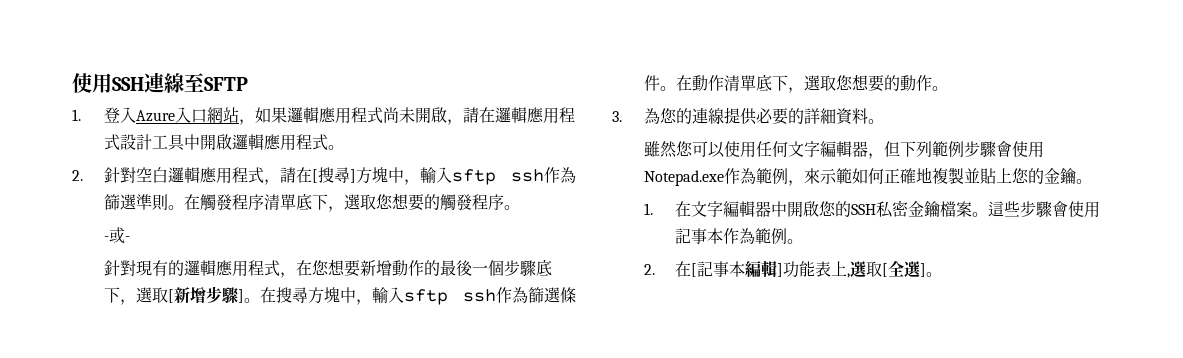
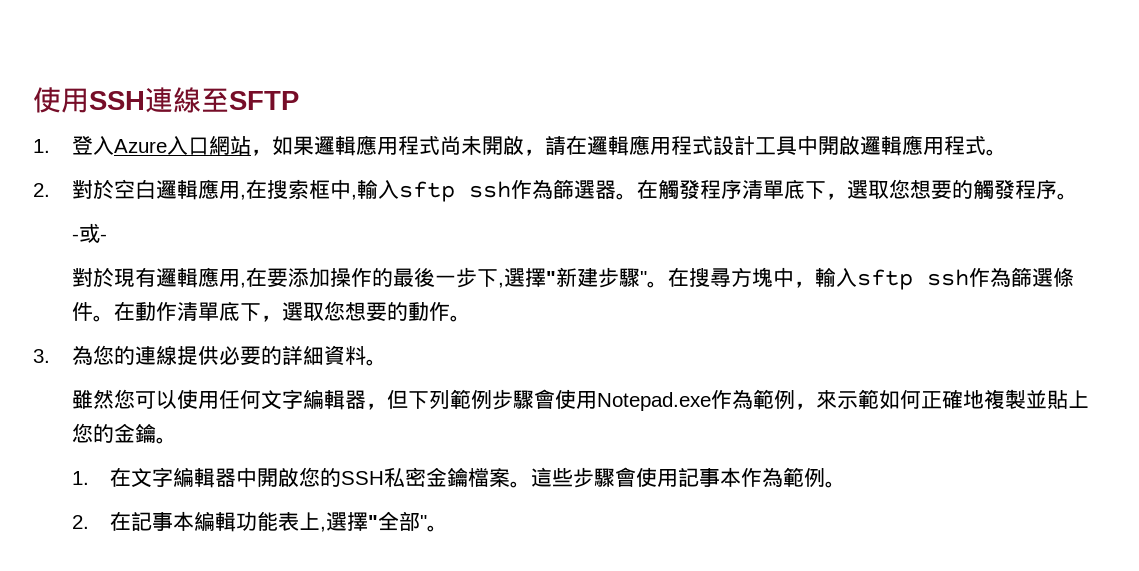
- 2.針對空白邏輯應用程式，請在[搜尋]方塊中，輸入sftp ssh作為篩選準則。
+ 2.對於空白邏輯應用,在搜索框中,輸入sftp ssh作為篩選器。
- 針對現有的邏輯應用程式，在您想要新增動作的最後一個步驟底下，選取[新增步驟]。
+ 對於現有邏輯應用,在要添加操作的最後一步下,選擇"新建步驟"。
- 2.在[記事本編輯]功能表上,選取[全選]。
+ 2.在記事本編輯功能表上,選擇"全部"。

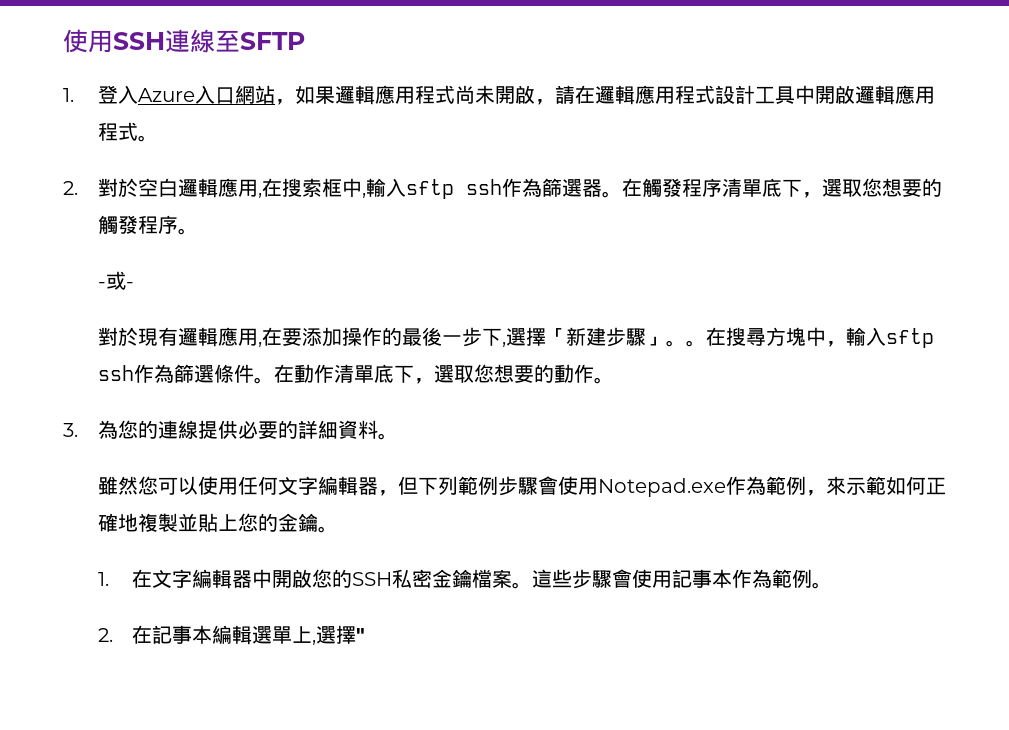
- 對於現有邏輯應用,在要添加操作的最後一步下,選擇"新建步驟"。
+ 對於現有邏輯應用,在要添加操作的最後一步下,選擇「新建步驟」。。
- 2.在記事本編輯功能表上,選擇"全部"。
+ 2.在記事本編輯選單上,選擇"

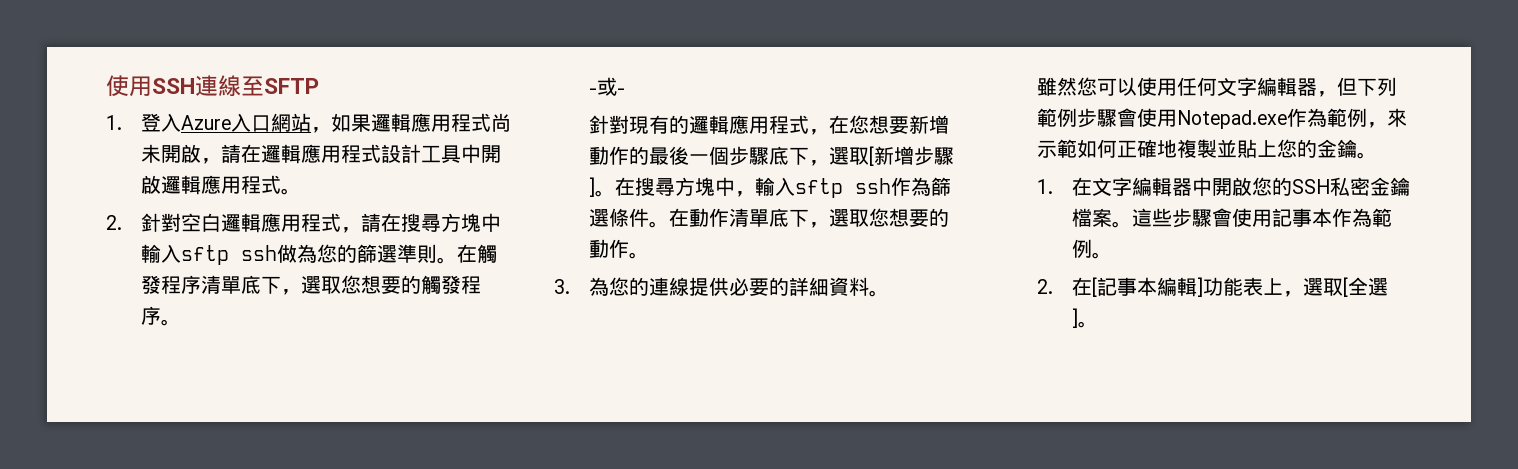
- 2.對於空白邏輯應用,在搜索框中,輸入sftp ssh作為篩選器。
+ 2.針對空白邏輯應用程式，請在搜尋方塊中輸入sftp ssh做為您的篩選準則。
- 對於現有邏輯應用,在要添加操作的最後一步下,選擇「新建步驟」。。
+ 針對現有的邏輯應用程式，在您想要新增動作的最後一個步驟底下，選取[新增步驟]。
- 2.在記事本編輯選單上,選擇"
+ 2.在[記事本編輯]功能表上，選取[全選]。

